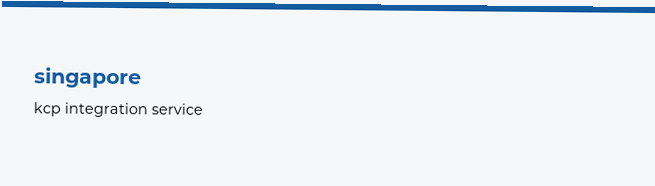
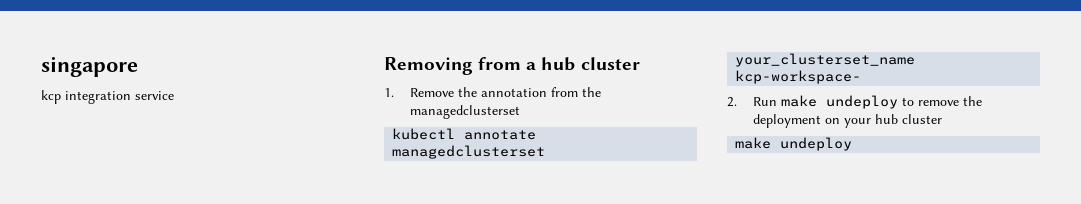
+ Removing from a hub cluster
+ 1. Remove the annotation from the managedclusterset
+ kubectl annotate managedclusterset your_clusterset_name kcp-workspace-
+ 2. Run make undeploy to remove the deployment on your hub cluster
+ make undeploy

